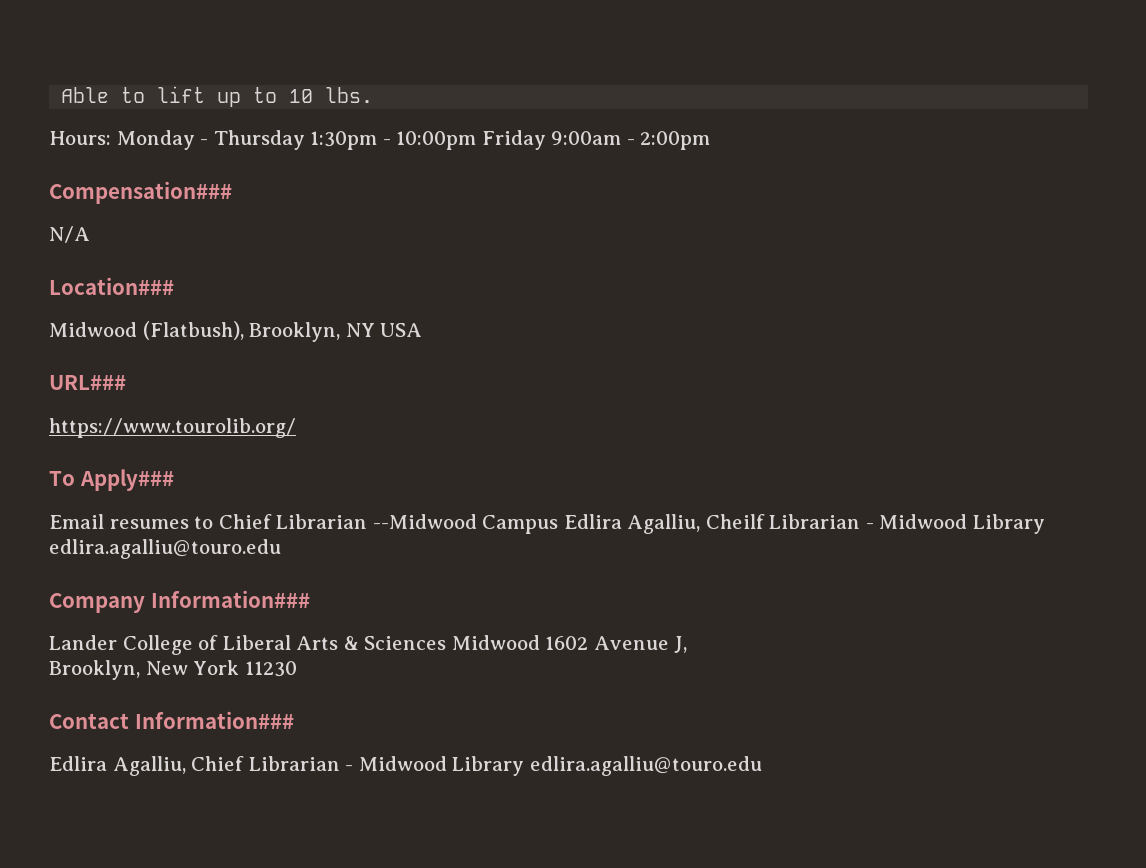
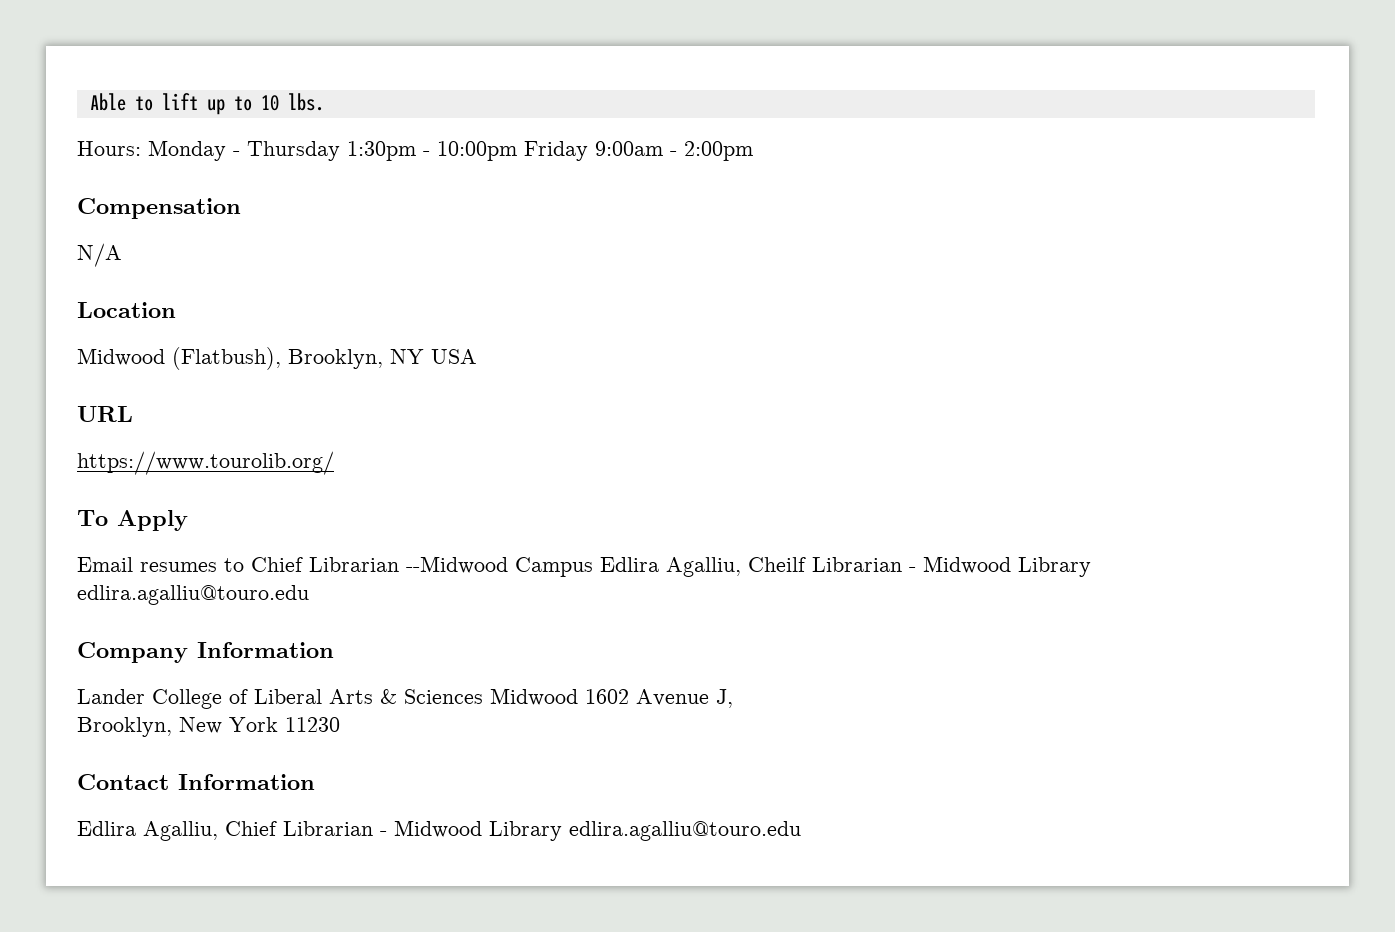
- Compensation###
+ Compensation
- Location###
+ Location
- URL###
+ URL
- To Apply###
+ To Apply
- Company Information###
+ Company Information
- Contact Information###
+ Contact Information

